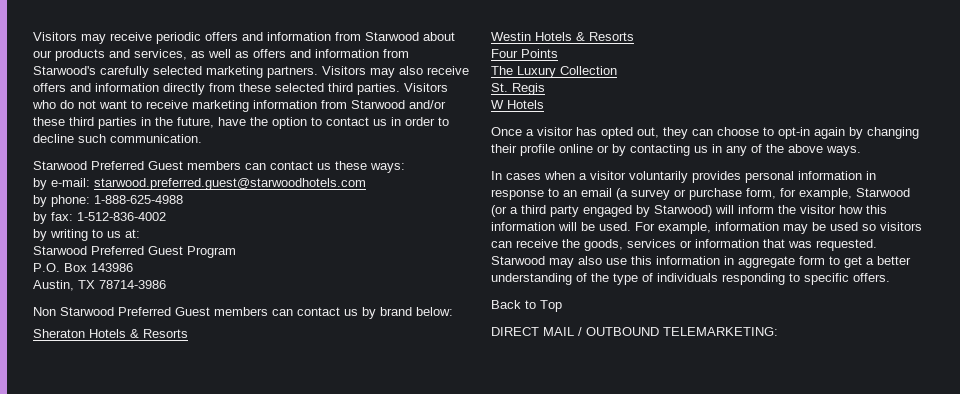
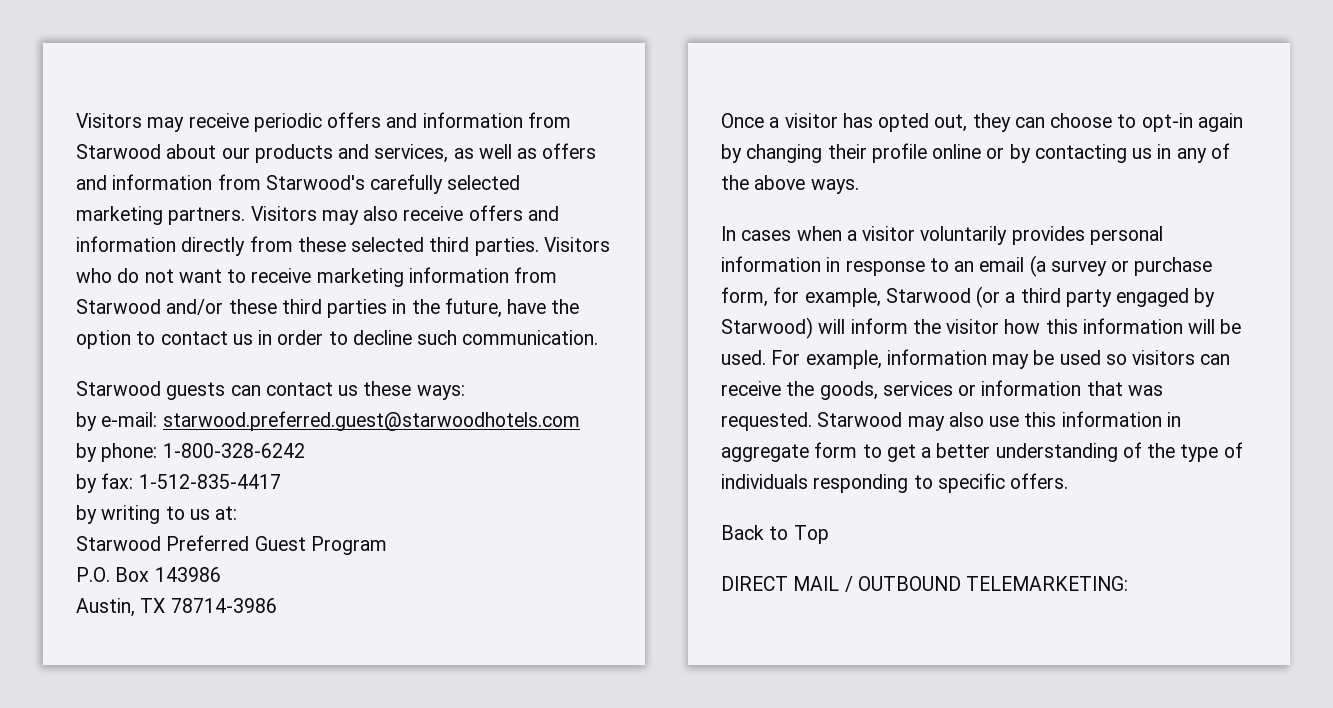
- Starwood Preferred Guest members can contact us these ways:
+ Starwood guests can contact us these ways:
- by phone: 1-888-625-4988
+ by phone: 1-800-328-6242
- by fax: 1-512-836-4002
+ by fax: 1-512-835-4417
- Non Starwood Preferred Guest members can contact us by brand below:
- Sheraton Hotels & Resorts
- Westin Hotels & Resorts
- Four Points
- The Luxury Collection
- St. Regis
- W Hotels

